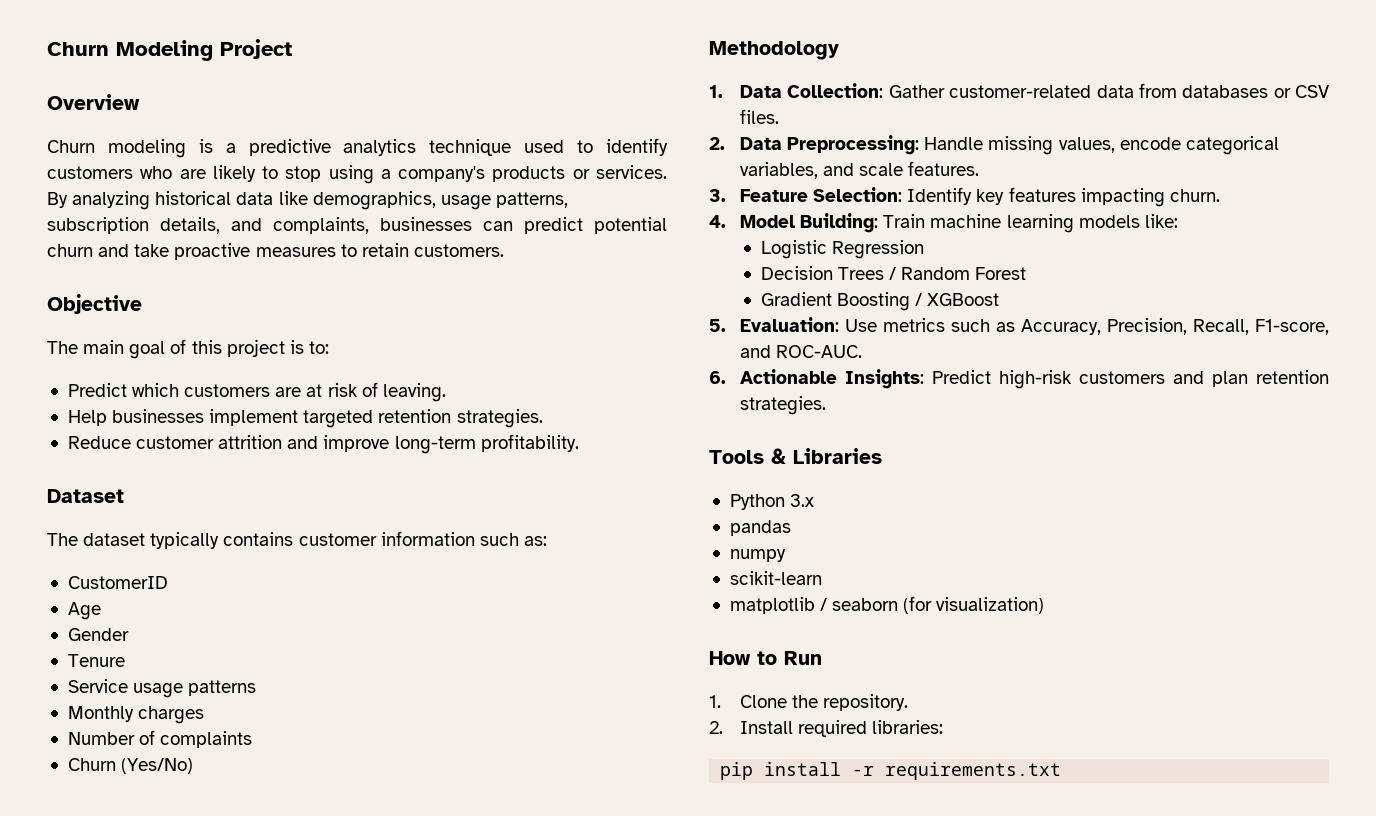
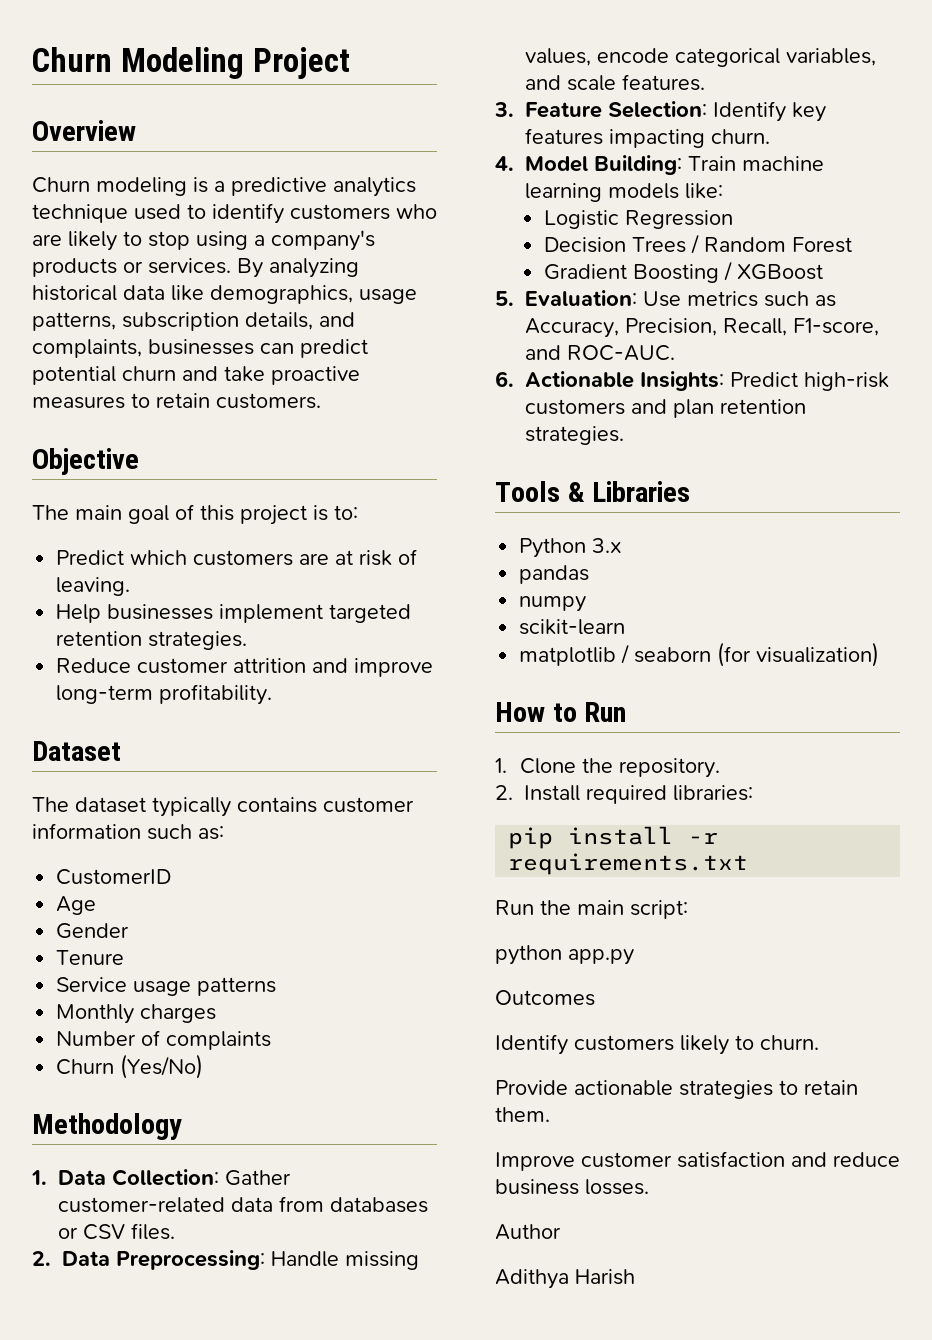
+ Run the main script:
+ python app.py
+ Outcomes
+ Identify customers likely to churn.
+ Provide actionable strategies to retain them.
+ Improve customer satisfaction and reduce business losses.
+ Author
+ Adithya Harish

